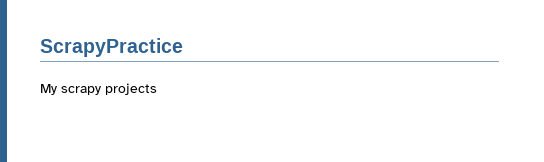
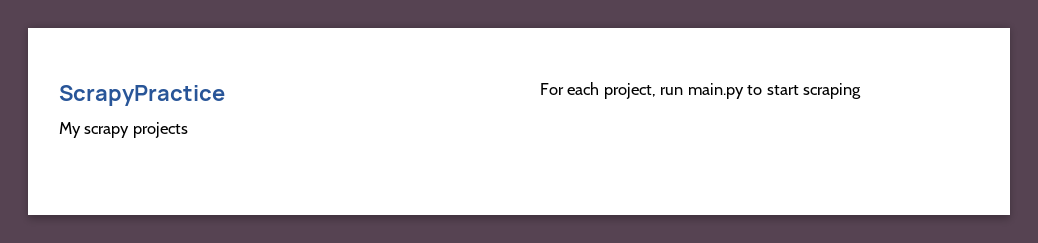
+ For each project, run main.py to start scraping

